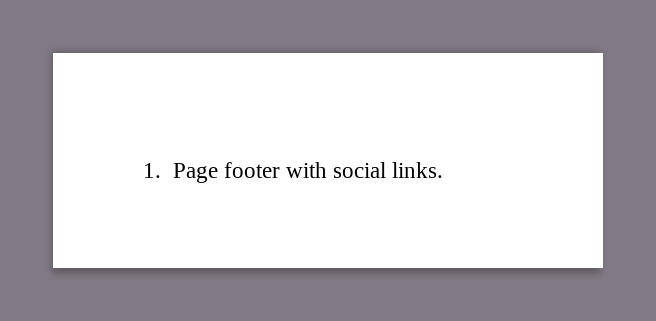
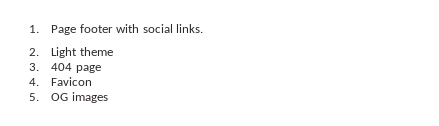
+ 2. Light theme
+ 3. 404 page
+ 4. Favicon
+ 5. OG images

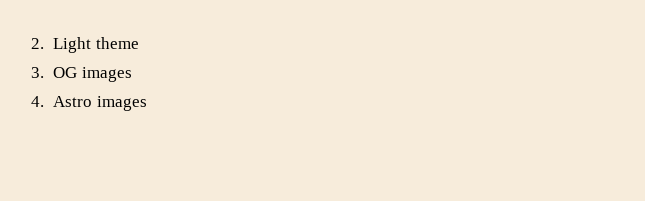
- 1. Page footer with social links.
- 3. 404 page
+ 3. OG images
- 4. Favicon
- 5. OG images
+ 4. Astro images

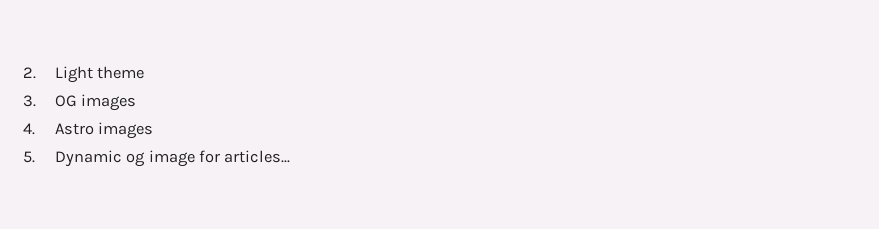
+ 5. Dynamic og image for articles...

